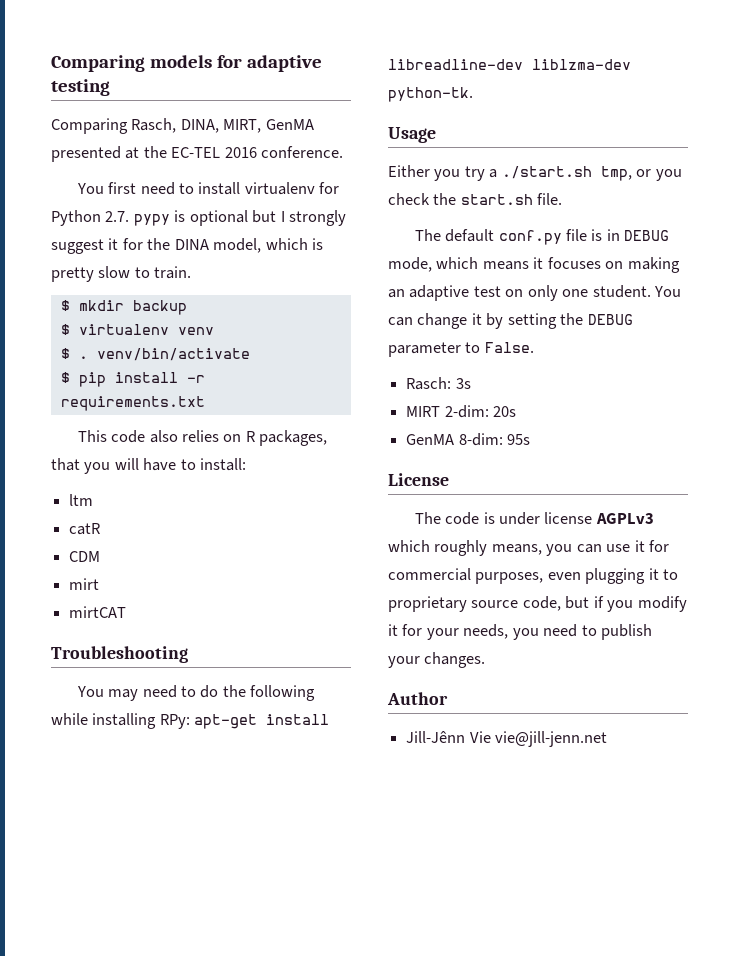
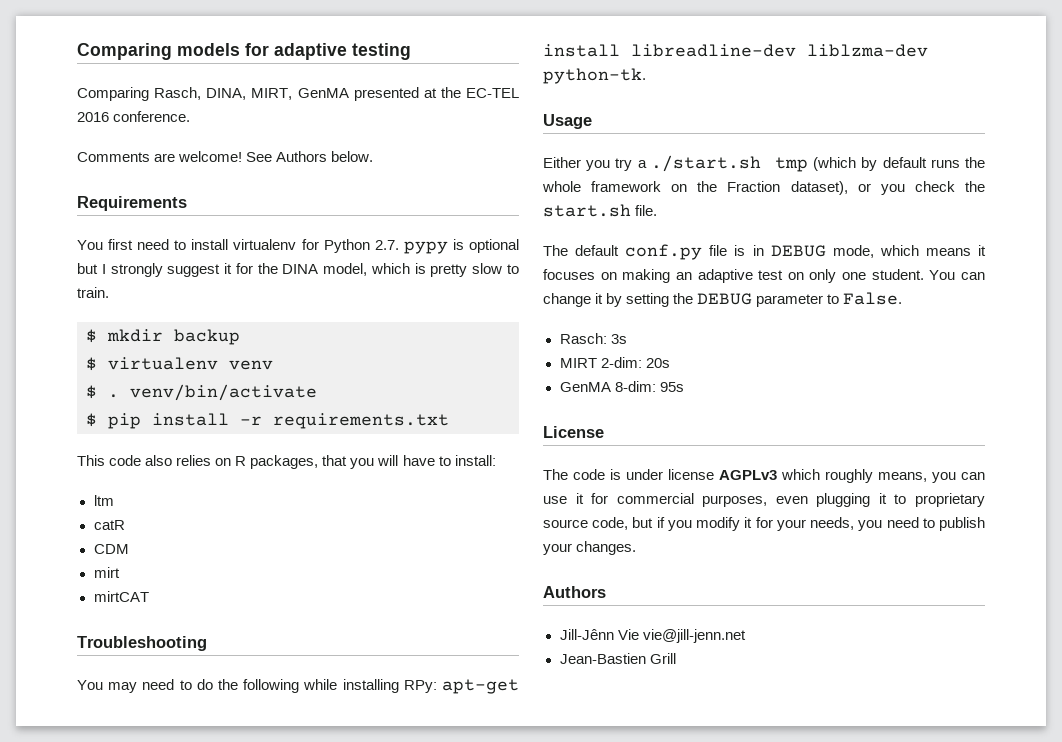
+ Comments are welcome! See Authors below.
+ Requirements
- Either you try a ./start.sh tmp, or you check the start.sh file.
+ Either you try a ./start.sh tmp (which by default runs the whole framework on the Fraction dataset), or you check the start.sh file.
  The code is under license AGPLv3 which roughly means, you can use it for commercial purposes, even plugging it to proprietary source code, but if you modify it for your needs, you need to publish your changes.
- Author
+ Authors
+ Jean-Bastien Grill

